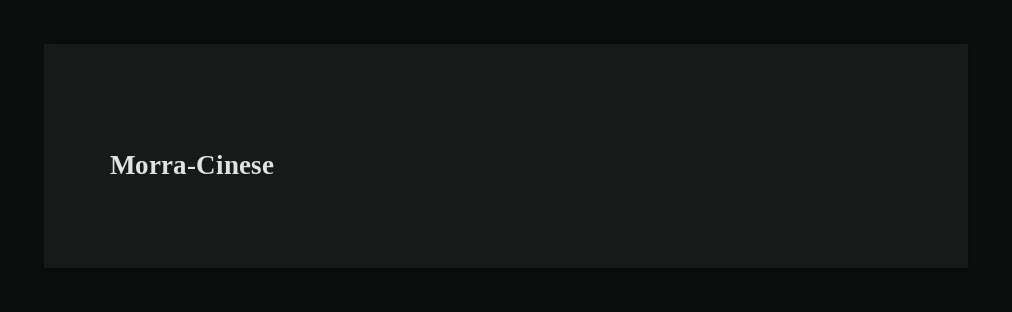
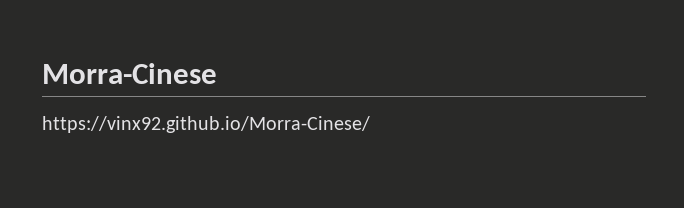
+ https://vinx92.github.io/Morra-Cinese/

